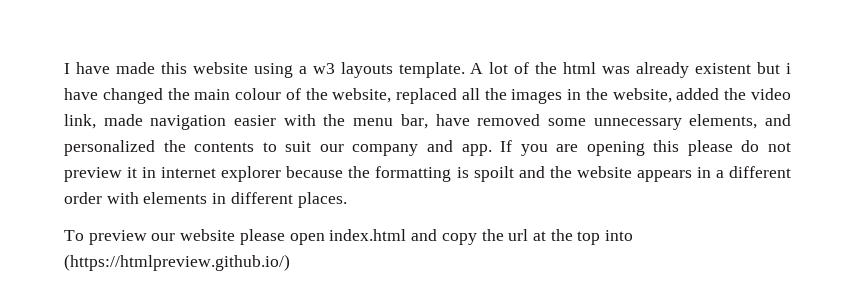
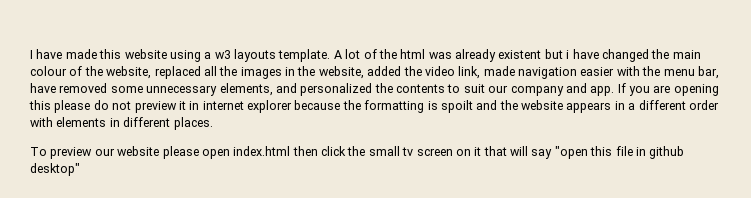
- To preview our website please open index.html and copy the url at the top into (https://htmlpreview.github.io/)
+ To preview our website please open index.html then click the small tv screen on it that will say "open this file in github desktop"

